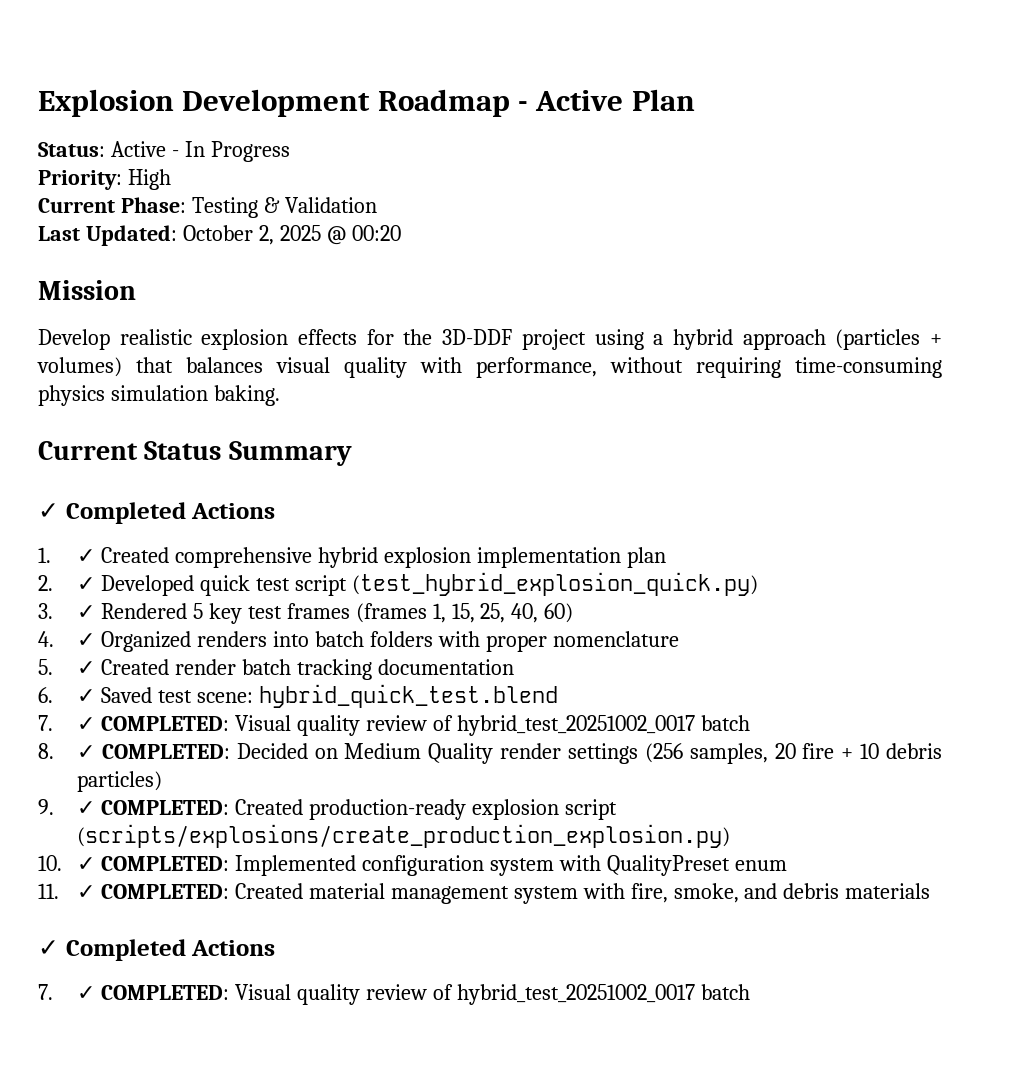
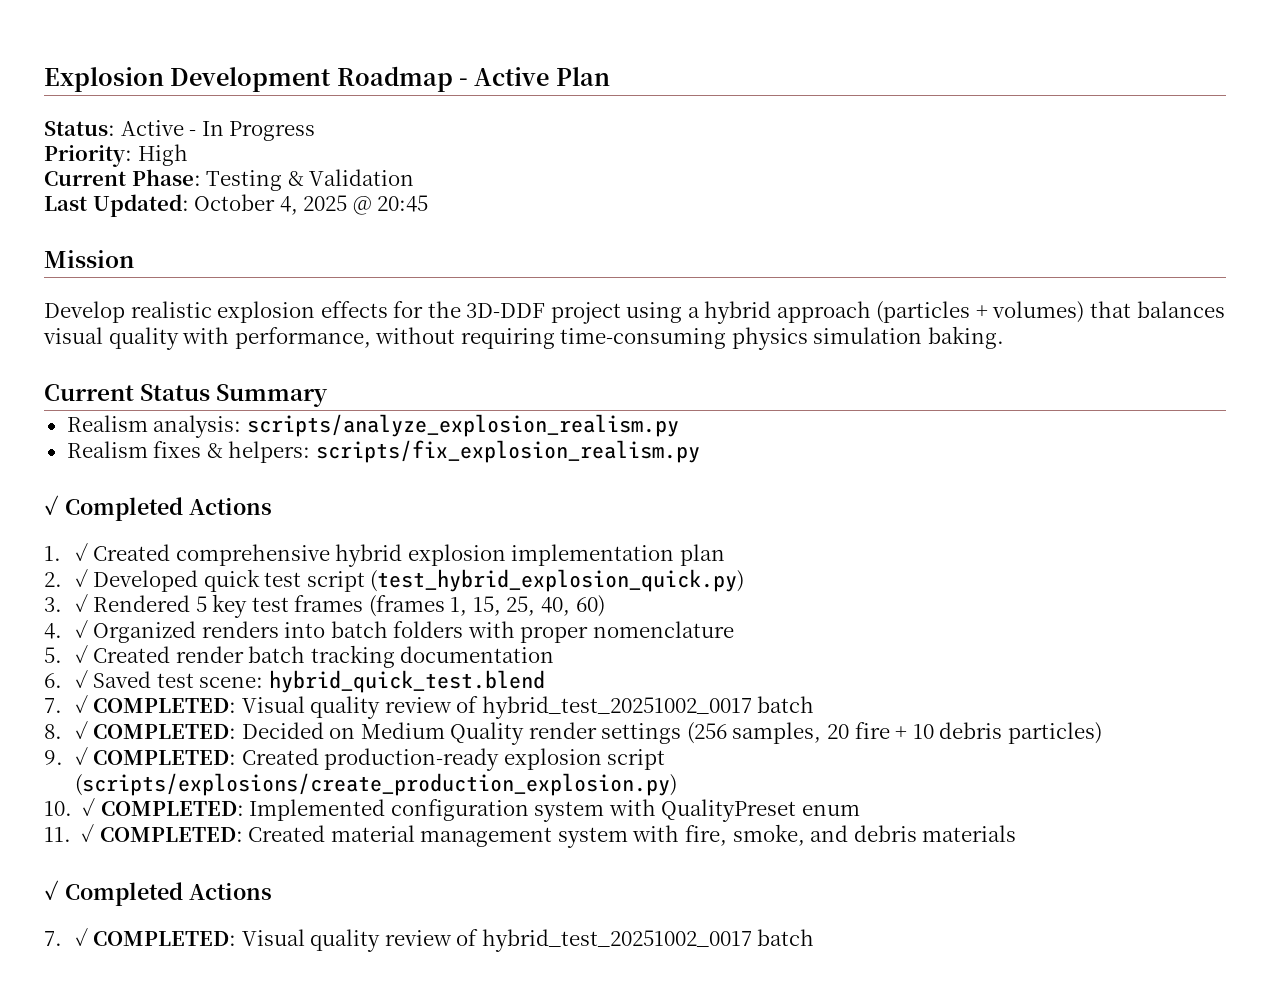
- Last Updated: October 2, 2025 @ 00:20
+ Last Updated: October 4, 2025 @ 20:45
+ Realism analysis: scripts/analyze_explosion_realism.py
+ Realism fixes & helpers: scripts/fix_explosion_realism.py

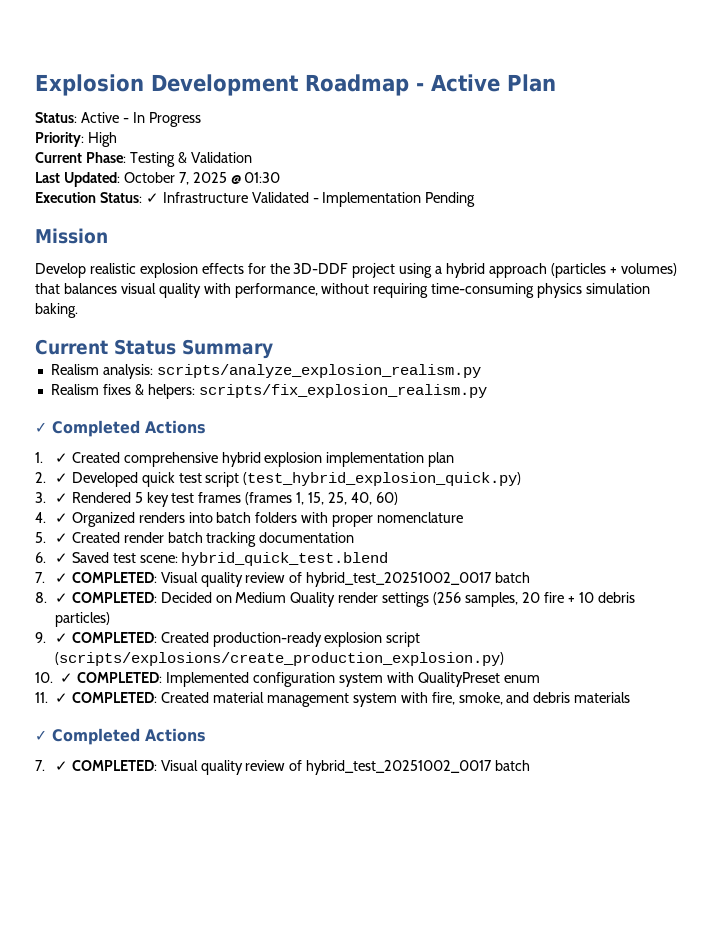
- Last Updated: October 4, 2025 @ 20:45
+ Last Updated: October 7, 2025 @ 01:30
+ Execution Status: ✓ Infrastructure Validated - Implementation Pending

